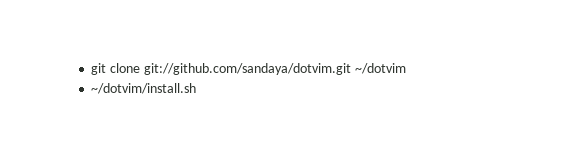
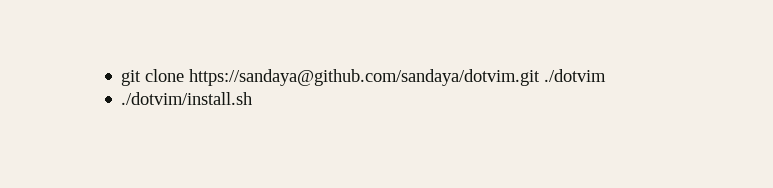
- git clone git://github.com/sandaya/dotvim.git ~/dotvim
- ~/dotvim/install.sh
+ git clone https://sandaya@github.com/sandaya/dotvim.git ./dotvim
+ ./dotvim/install.sh

